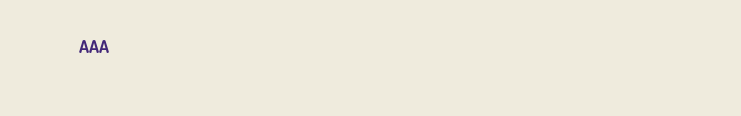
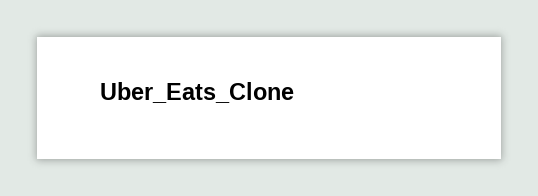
- AAA
+ Uber_Eats_Clone

